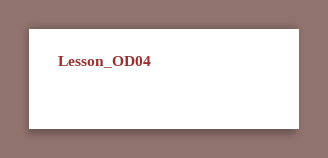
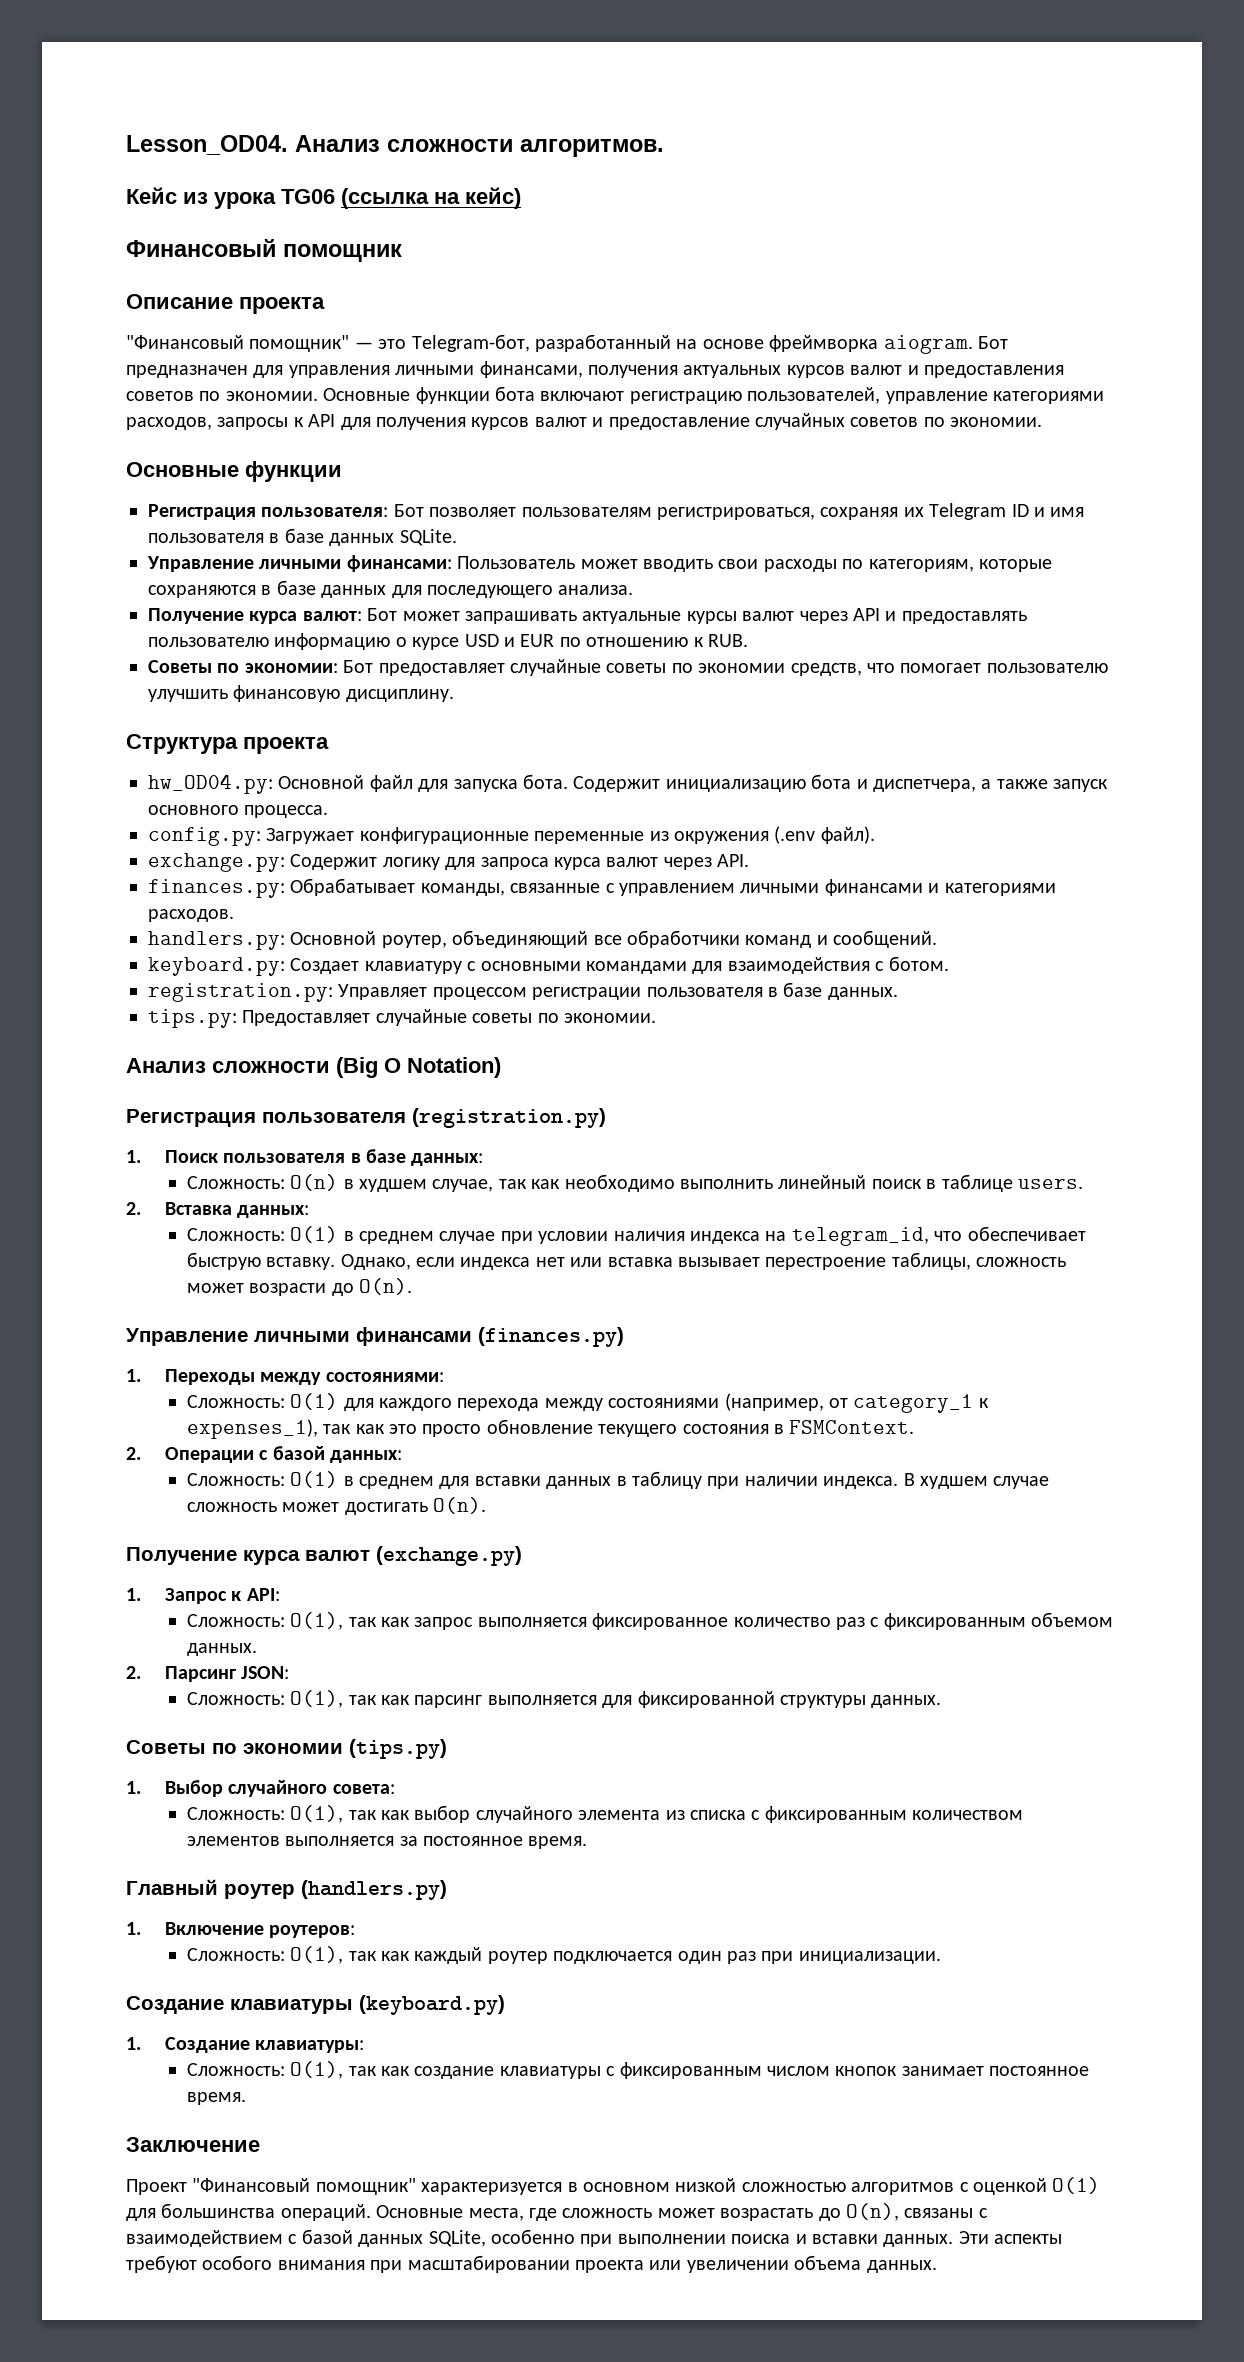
- Lesson_OD04
+ Lesson_OD04. Анализ сложности алгоритмов.
+ Кейс из урока TG06 (ссылка на кейс)
+ Финансовый помощник
+ Описание проекта
+ "Финансовый помощник" — это Telegram-бот, разработанный на основе фреймворка aiogram. Бот предназначен для управления личными финансами, получения актуальных курсов валют и предоставления советов по экономии. Основные функции бота включают регистрацию пользователей, управление категориями расходов, запросы к API для получения курсов валют и предоставление случайных советов по экономии.
+ Основные функции
+ Регистрация пользователя: Бот позволяет пользователям регистрироваться, сохраняя их Telegram ID и имя пользователя в базе данных SQLite.
+ Управление личными финансами: Пользователь может вводить свои расходы по категориям, которые сохраняются в базе данных для последующего анализа.
+ Получение курса валют: Бот может запрашивать актуальные курсы валют через API и предоставлять пользователю информацию о курсе USD и EUR по отношению к RUB.
+ Советы по экономии: Бот предоставляет случайные советы по экономии средств, что помогает пользователю улучшить финансовую дисциплину.
+ Структура проекта
+ hw_OD04.py: Основной файл для запуска бота. Содержит инициализацию бота и диспетчера, а также запуск основного процесса.
+ config.py: Загружает конфигурационные переменные из окружения (.env файл).
+ exchange.py: Содержит логику для запроса курса валют через API.
+ finances.py: Обрабатывает команды, связанные с управлением личными финансами и категориями расходов.
+ handlers.py: Основной роутер, объединяющий все обработчики команд и сообщений.
+ keyboard.py: Создает клавиатуру с основными командами для взаимодействия с ботом.
+ registration.py: Управляет процессом регистрации пользователя в базе данных.
+ tips.py: Предоставляет случайные советы по экономии.
+ Анализ сложности (Big O Notation)
+ Регистрация пользователя (registration.py)
+ 1. Поиск пользователя в базе данных:
+ Сложность: O(n) в худшем случае, так как необходимо выполнить линейный поиск в таблице users.
+ 2. Вставка данных:
+ Сложность: O(1) в среднем случае при условии наличия индекса на telegram_id, что обеспечивает быструю вставку. Однако, если индекса нет или вставка вызывает перестроение таблицы, сложность может возрасти до O(n).
+ Управление личными финансами (finances.py)
+ 1. Переходы между состояниями:
+ Сложность: O(1) для каждого перехода между состояниями (например, от category_1 к expenses_1), так как это просто обновление текущего состояния в FSMContext.
+ 2. Операции с базой данных:
+ Сложность: O(1) в среднем для вставки данных в таблицу при наличии индекса. В худшем случае сложность может достигать O(n).
+ Получение курса валют (exchange.py)
+ 1. Запрос к API:
+ Сложность: O(1), так как запрос выполняется фиксированное количество раз с фиксированным объемом данных.
+ 2. Парсинг JSON:
+ Сложность: O(1), так как парсинг выполняется для фиксированной структуры данных.
+ Советы по экономии (tips.py)
+ 1. Выбор случайного совета:
+ Сложность: O(1), так как выбор случайного элемента из списка с фиксированным количеством элементов выполняется за постоянное время.
+ Главный роутер (handlers.py)
+ 1. Включение роутеров:
+ Сложность: O(1), так как каждый роутер подключается один раз при инициализации.
+ Создание клавиатуры (keyboard.py)
+ 1. Создание клавиатуры:
+ Сложность: O(1), так как создание клавиатуры с фиксированным числом кнопок занимает постоянное время.
+ Заключение
+ Проект "Финансовый помощник" характеризуется в основном низкой сложностью алгоритмов с оценкой O(1) для большинства операций. Основные места, где сложность может возрастать до O(n), связаны с взаимодействием с базой данных SQLite, особенно при выполнении поиска и вставки данных. Эти аспекты требуют особого внимания при масштабировании проекта или увеличении объема данных.

